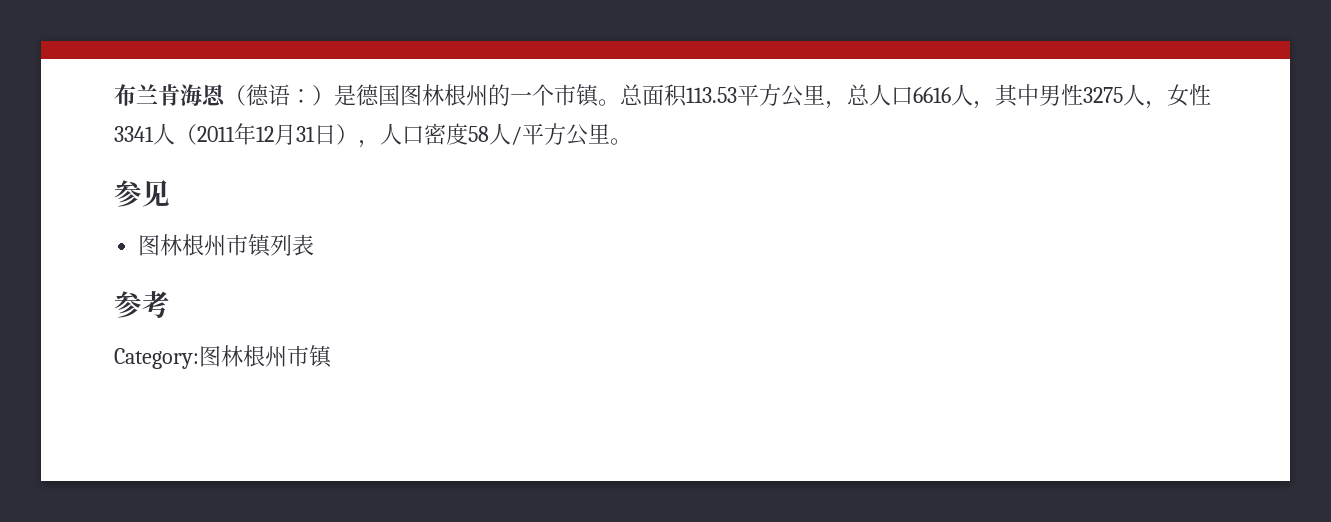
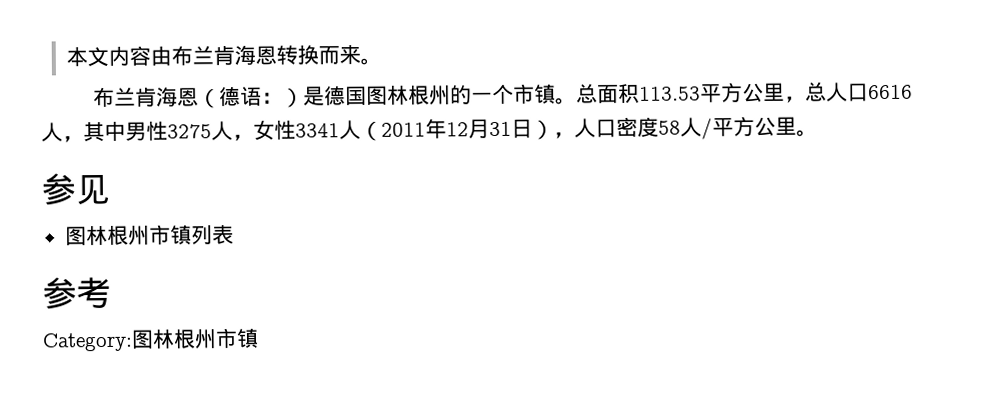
+ 本文内容由布兰肯海恩转换而来。

